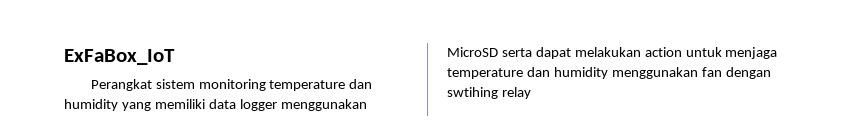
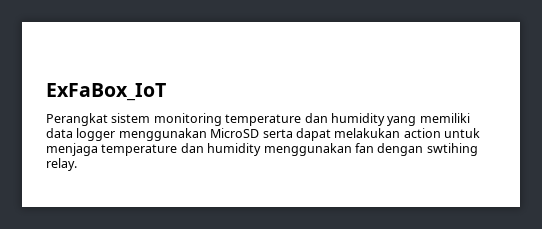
- Perangkat sistem monitoring temperature dan humidity yang memiliki data logger menggunakan MicroSD serta dapat melakukan action untuk menjaga temperature dan humidity menggunakan fan dengan swtihing relay
+ Perangkat sistem monitoring temperature dan humidity yang memiliki data logger menggunakan MicroSD serta dapat melakukan action untuk menjaga temperature dan humidity menggunakan fan dengan swtihing relay.

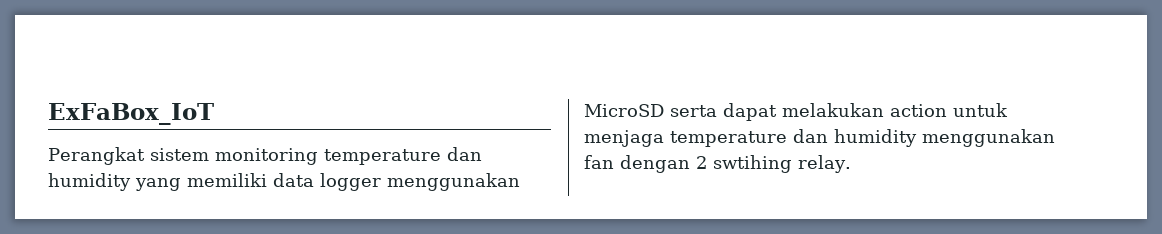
- Perangkat sistem monitoring temperature dan humidity yang memiliki data logger menggunakan MicroSD serta dapat melakukan action untuk menjaga temperature dan humidity menggunakan fan dengan swtihing relay.
+ Perangkat sistem monitoring temperature dan humidity yang memiliki data logger menggunakan MicroSD serta dapat melakukan action untuk menjaga temperature dan humidity menggunakan fan dengan 2 swtihing relay.

